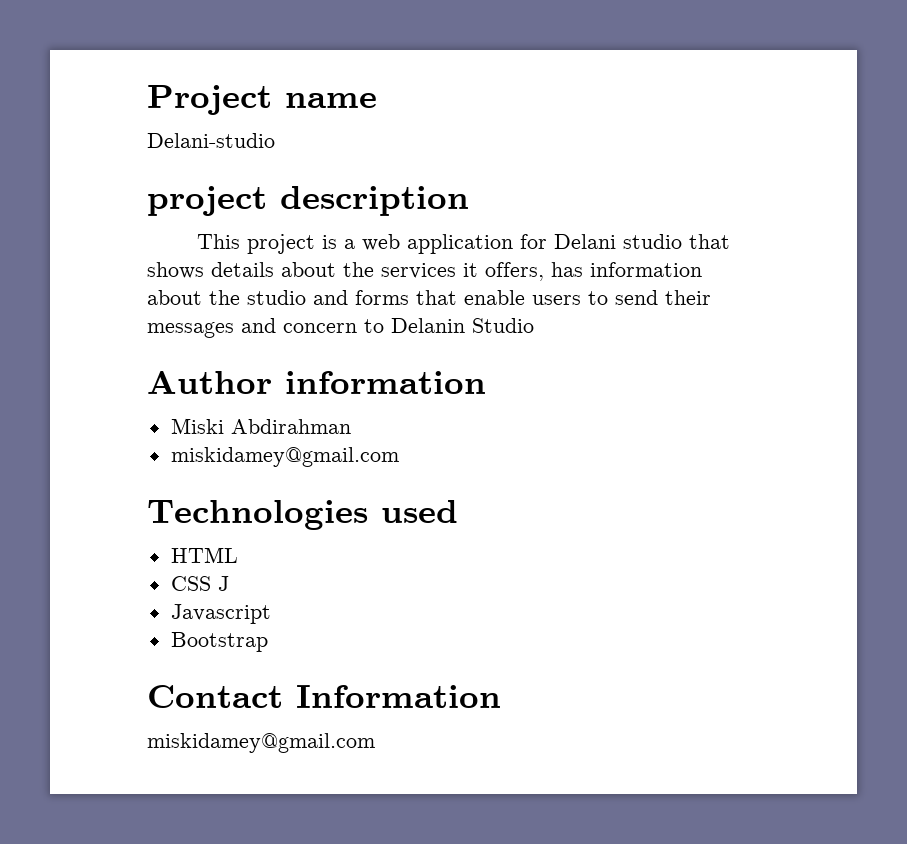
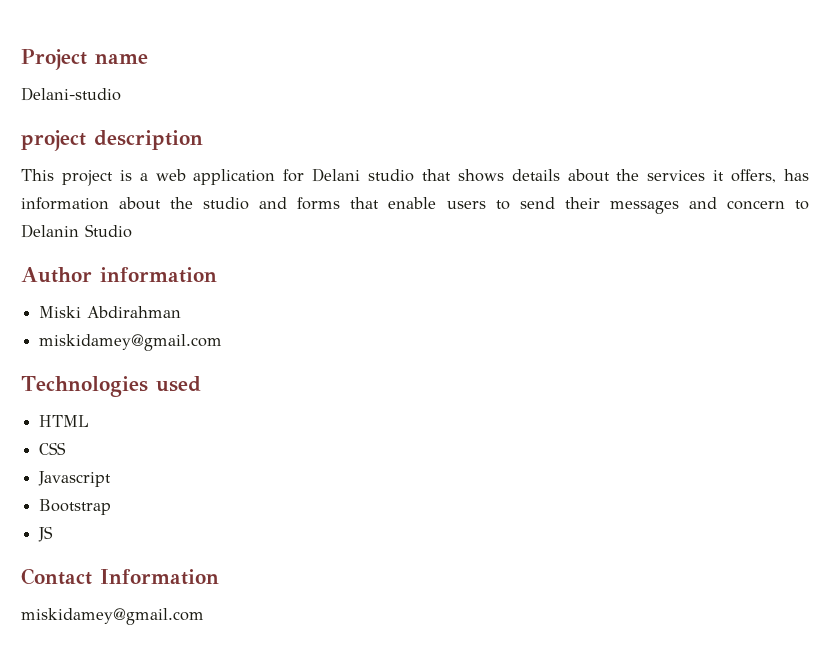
- CSS J
+ CSS
+ JS

